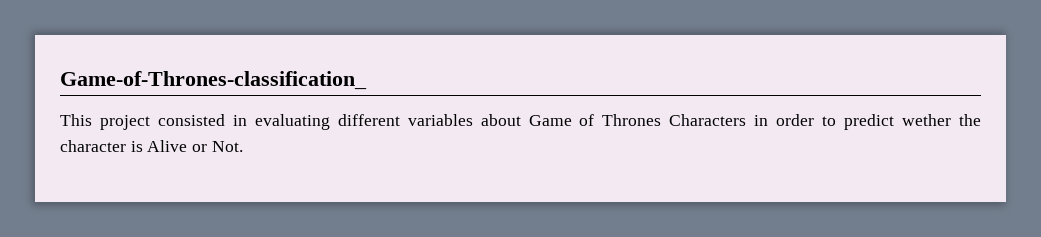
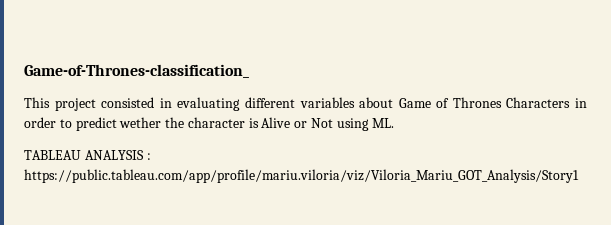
- This project consisted in evaluating different variables about Game of Thrones Characters in order to predict wether the character is Alive or Not.
+ This project consisted in evaluating different variables about Game of Thrones Characters in order to predict wether the character is Alive or Not using ML.
+ TABLEAU ANALYSIS : https://public.tableau.com/app/profile/mariu.viloria/viz/Viloria_Mariu_GOT_Analysis/Story1

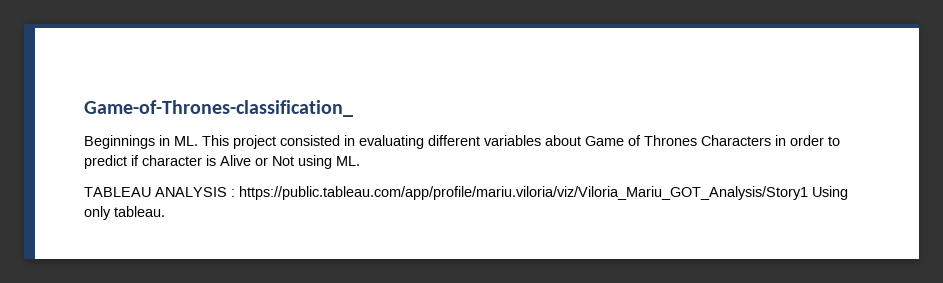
- This project consisted in evaluating different variables about Game of Thrones Characters in order to predict wether the character is Alive or Not using ML.
+ Beginnings in ML. This project consisted in evaluating different variables about Game of Thrones Characters in order to predict if character is Alive or Not using ML.
- TABLEAU ANALYSIS : https://public.tableau.com/app/profile/mariu.viloria/viz/Viloria_Mariu_GOT_Analysis/Story1
+ TABLEAU ANALYSIS : https://public.tableau.com/app/profile/mariu.viloria/viz/Viloria_Mariu_GOT_Analysis/Story1 Using only tableau.

